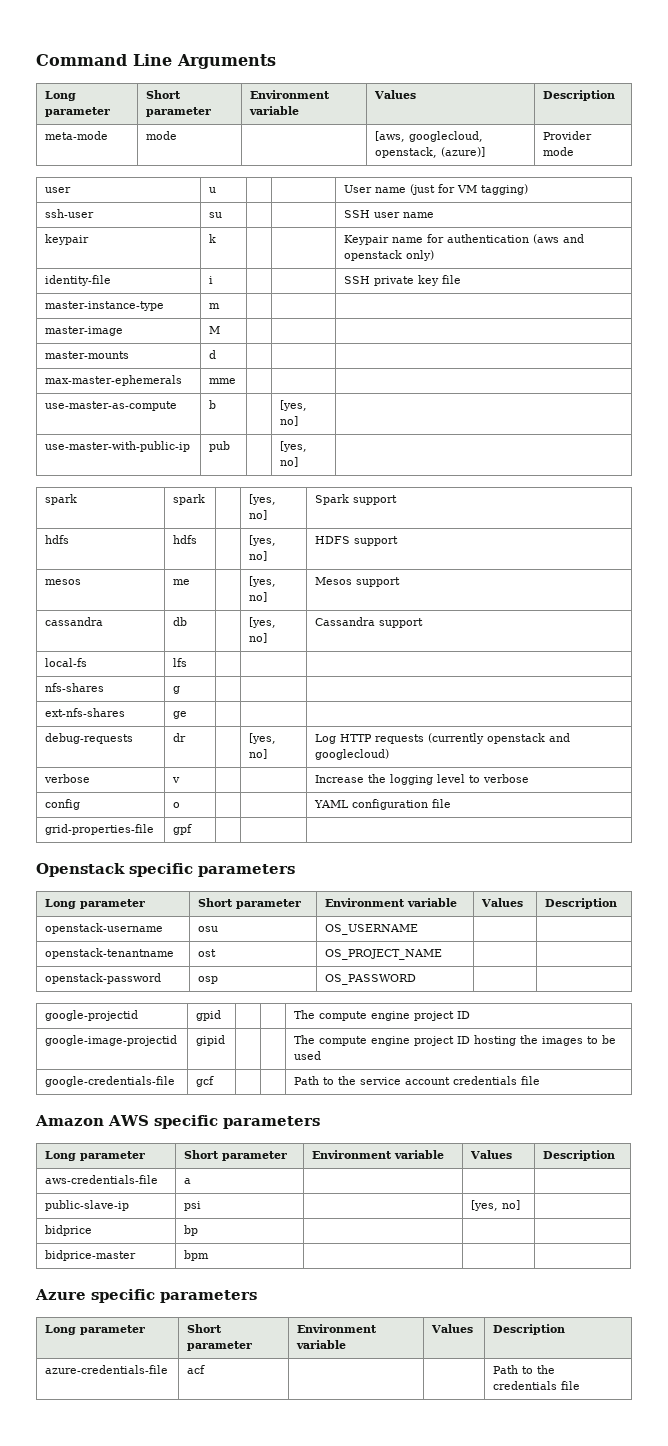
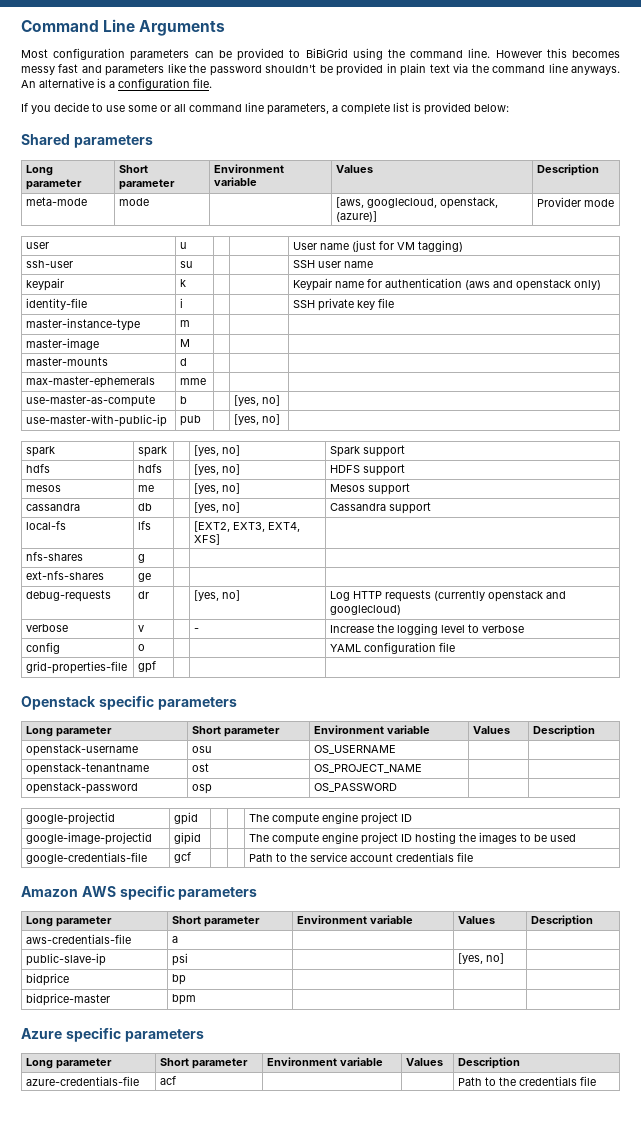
+ Most configuration parameters can be provided to BiBiGrid using the command line. However this becomes messy fast and parameters like the password shouldn't be provided in plain text via the command line anyways. An alternative is a configuration file.
+ If you decide to use some or all command line parameters, a complete list is provided below:
+ Shared parameters
- local-fs | lfs | | |
+ local-fs | lfs | | [EXT2, EXT3, EXT4, XFS] |
- verbose | v | | | Increase the logging level to verbose
+ verbose | v | | - | Increase the logging level to verbose

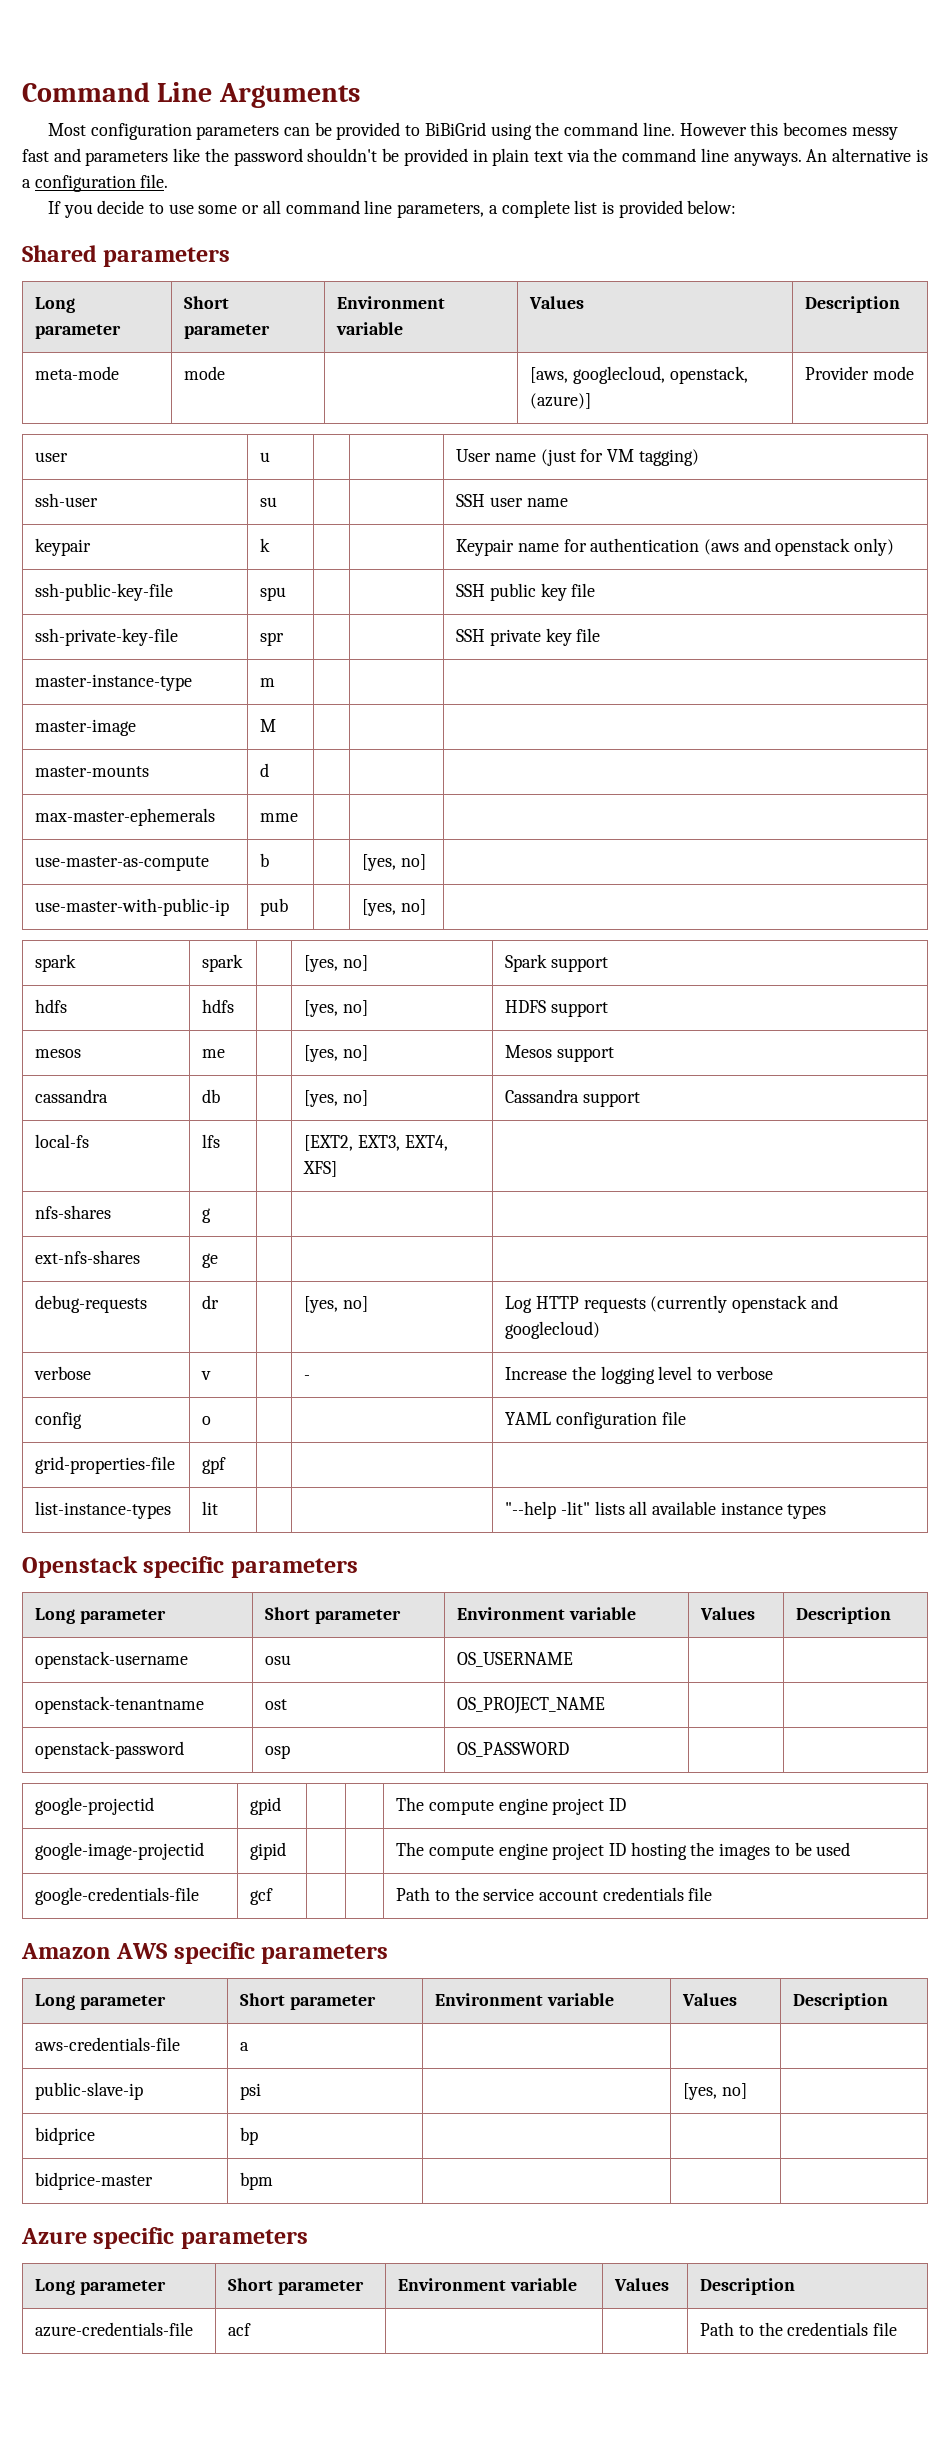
- identity-file | i | | | SSH private key file
+ ssh-public-key-file | spu | | | SSH public key file
+ ssh-private-key-file | spr | | | SSH private key file
+ list-instance-types | lit | | | "--help -lit" lists all available instance types

